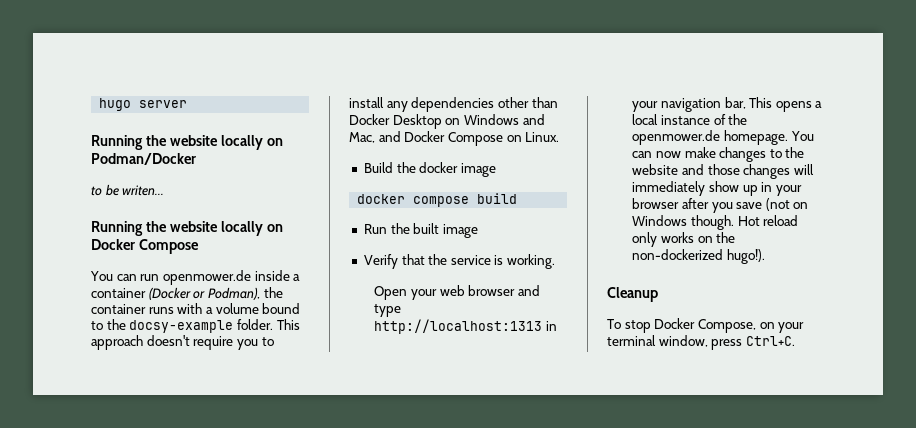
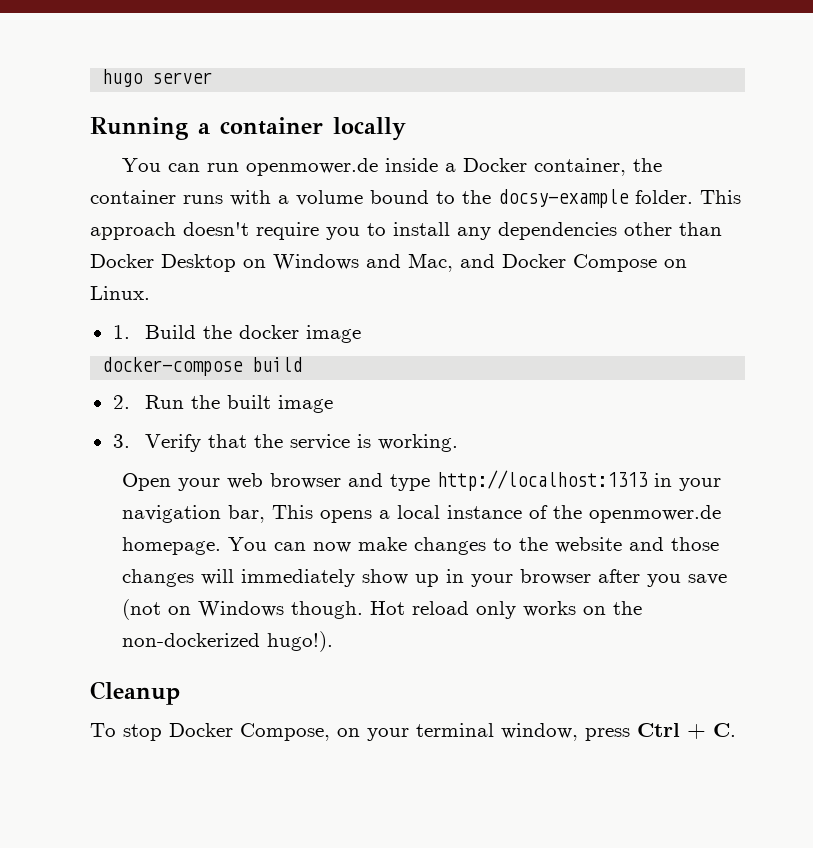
- Running the website locally on Podman/Docker
- to be writen...
- Running the website locally on Docker Compose
+ Running a container locally
- You can run openmower.de inside a container (Docker or Podman), the container runs with a volume bound to the docsy-example folder.
+ You can run openmower.de inside a Docker container, the container runs with a volume bound to the docsy-example folder.
- Build the docker image
+ 1. Build the docker image
- docker compose build
+ docker-compose build
- Run the built image
+ 2. Run the built image
- Verify that the service is working.
+ 3. Verify that the service is working.
- To stop Docker Compose, on your terminal window, press Ctrl+C.
+ To stop Docker Compose, on your terminal window, press Ctrl + C.

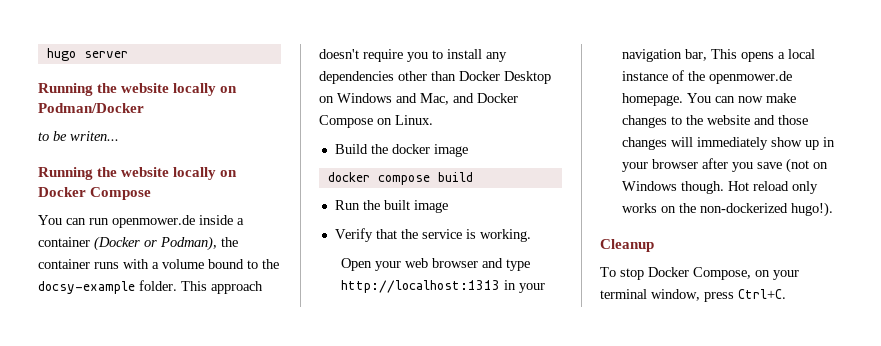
- Running a container locally
+ Running the website locally on Podman/Docker
+ to be writen...
+ Running the website locally on Docker Compose
- You can run openmower.de inside a Docker container, the container runs with a volume bound to the docsy-example folder.
+ You can run openmower.de inside a container (Docker or Podman), the container runs with a volume bound to the docsy-example folder.
- 1. Build the docker image
+ Build the docker image
- docker-compose build
+ docker compose build
- 2. Run the built image
+ Run the built image
- 3. Verify that the service is working.
+ Verify that the service is working.
- To stop Docker Compose, on your terminal window, press Ctrl + C.
+ To stop Docker Compose, on your terminal window, press Ctrl+C.

